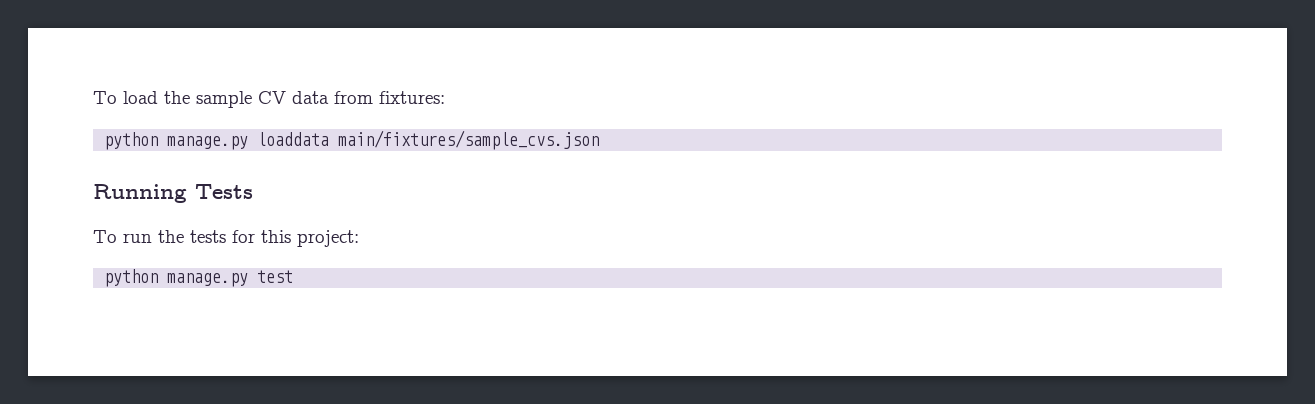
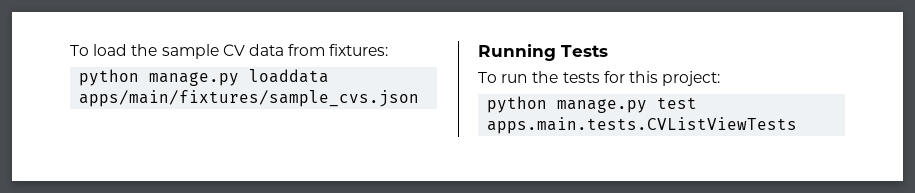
- python manage.py loaddata main/fixtures/sample_cvs.json
+ python manage.py loaddata apps/main/fixtures/sample_cvs.json
- python manage.py test
+ python manage.py test apps.main.tests.CVListViewTests

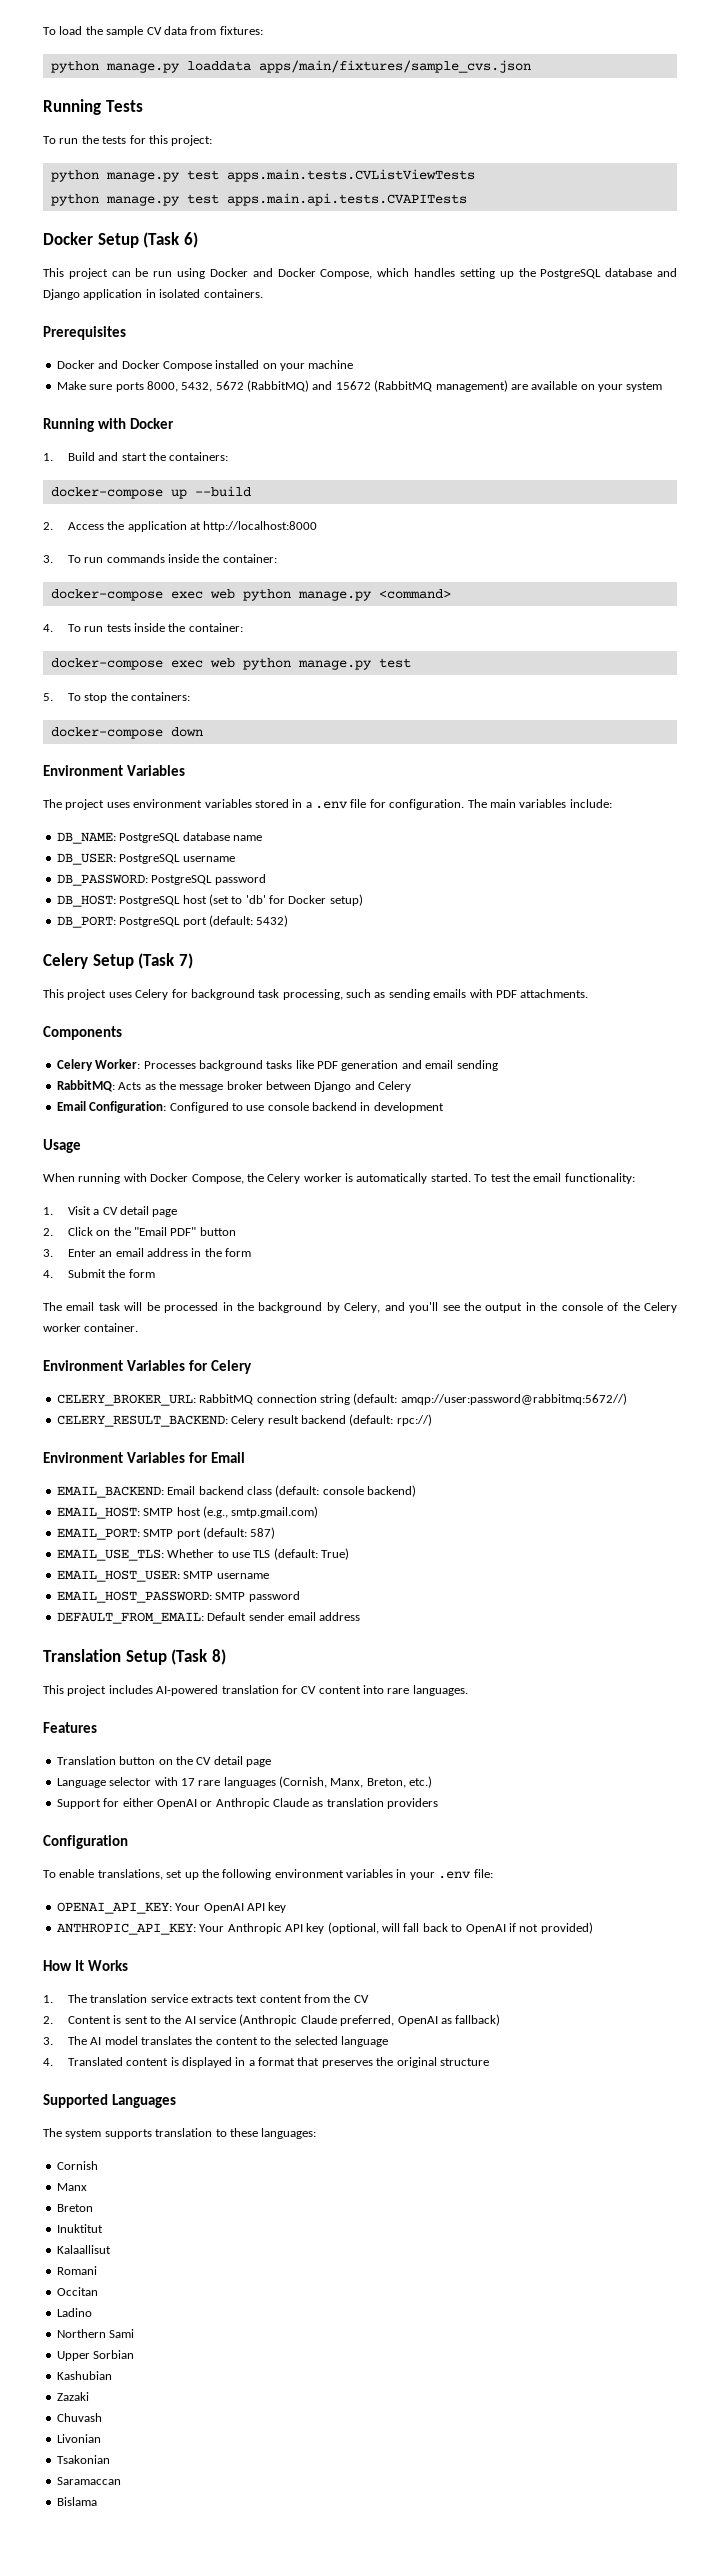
+ python manage.py test apps.main.api.tests.CVAPITests
+ Docker Setup (Task 6)
+ This project can be run using Docker and Docker Compose, which handles setting up the PostgreSQL database and Django application in isolated containers.
+ Prerequisites
+ Docker and Docker Compose installed on your machine
+ Make sure ports 8000, 5432, 5672 (RabbitMQ) and 15672 (RabbitMQ management) are available on your system
+ Running with Docker
+ 1. Build and start the containers:
+ docker-compose up --build
+ 2. Access the application at http://localhost:8000
+ 3. To run commands inside the container:
+ docker-compose exec web python manage.py <command>
+ 4. To run tests inside the container:
+ docker-compose exec web python manage.py test
+ 5. To stop the containers:
+ docker-compose down
+ Environment Variables
+ The project uses environment variables stored in a .env file for configuration. The main variables include:
+ DB_NAME: PostgreSQL database name
+ DB_USER: PostgreSQL username
+ DB_PASSWORD: PostgreSQL password
+ DB_HOST: PostgreSQL host (set to 'db' for Docker setup)
+ DB_PORT: PostgreSQL port (default: 5432)
+ Celery Setup (Task 7)
+ This project uses Celery for background task processing, such as sending emails with PDF attachments.
+ Components
+ Celery Worker: Processes background tasks like PDF generation and email sending
+ RabbitMQ: Acts as the message broker between Django and Celery
+ Email Configuration: Configured to use console backend in development
+ Usage
+ When running with Docker Compose, the Celery worker is automatically started. To test the email functionality:
+ 1. Visit a CV detail page
+ 2. Click on the "Email PDF" button
+ 3. Enter an email address in the form
+ 4. Submit the form
+ The email task will be processed in the background by Celery, and you'll see the output in the console of the Celery worker container.
+ Environment Variables for Celery
+ CELERY_BROKER_URL: RabbitMQ connection string (default: amqp://user:password@rabbitmq:5672//)
+ CELERY_RESULT_BACKEND: Celery result backend (default: rpc://)
+ Environment Variables for Email
+ EMAIL_BACKEND: Email backend class (default: console backend)
+ EMAIL_HOST: SMTP host (e.g., smtp.gmail.com)
+ EMAIL_PORT: SMTP port (default: 587)
+ EMAIL_USE_TLS: Whether to use TLS (default: True)
+ EMAIL_HOST_USER: SMTP username
+ EMAIL_HOST_PASSWORD: SMTP password
+ DEFAULT_FROM_EMAIL: Default sender email address
+ Translation Setup (Task 8)
+ This project includes AI-powered translation for CV content into rare languages.
+ Features
+ Translation button on the CV detail page
+ Language selector with 17 rare languages (Cornish, Manx, Breton, etc.)
+ Support for either OpenAI or Anthropic Claude as translation providers
+ Configuration
+ To enable translations, set up the following environment variables in your .env file:
+ OPENAI_API_KEY: Your OpenAI API key
+ ANTHROPIC_API_KEY: Your Anthropic API key (optional, will fall back to OpenAI if not provided)
+ How It Works
+ 1. The translation service extracts text content from the CV
+ 2. Content is sent to the AI service (Anthropic Claude preferred, OpenAI as fallback)
+ 3. The AI model translates the content to the selected language
+ 4. Translated content is displayed in a format that preserves the original structure
+ Supported Languages
+ The system supports translation to these languages:
+ Cornish
+ Manx
+ Breton
+ Inuktitut
+ Kalaallisut
+ Romani
+ Occitan
+ Ladino
+ Northern Sami
+ Upper Sorbian
+ Kashubian
+ Zazaki
+ Chuvash
+ Livonian
+ Tsakonian
+ Saramaccan
+ Bislama

